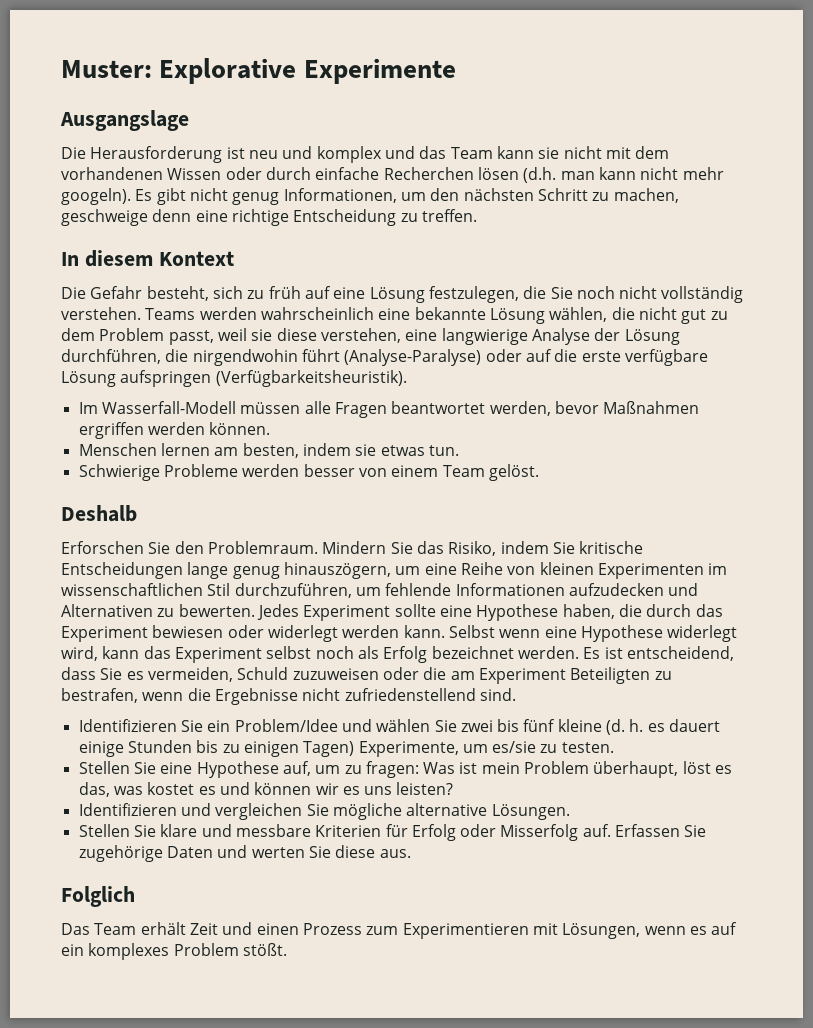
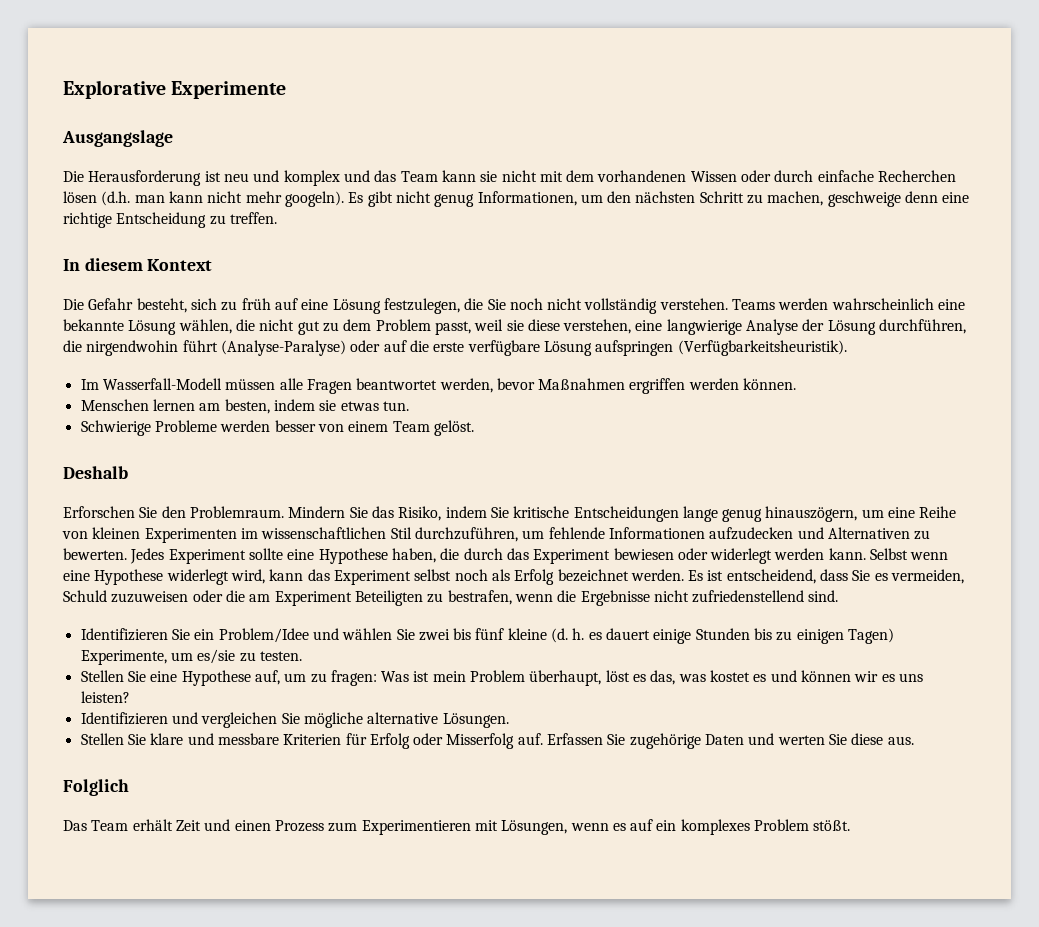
- Muster: Explorative Experimente
+ Explorative Experimente

